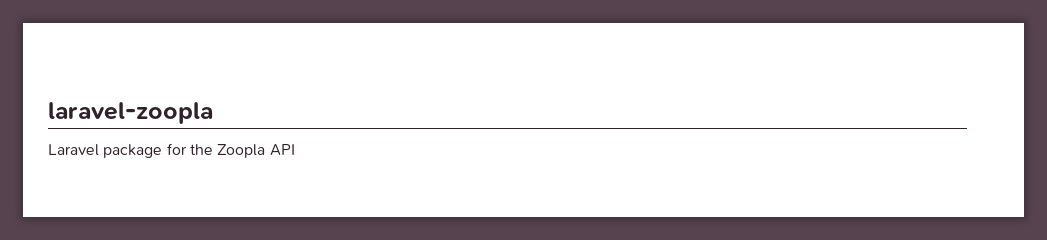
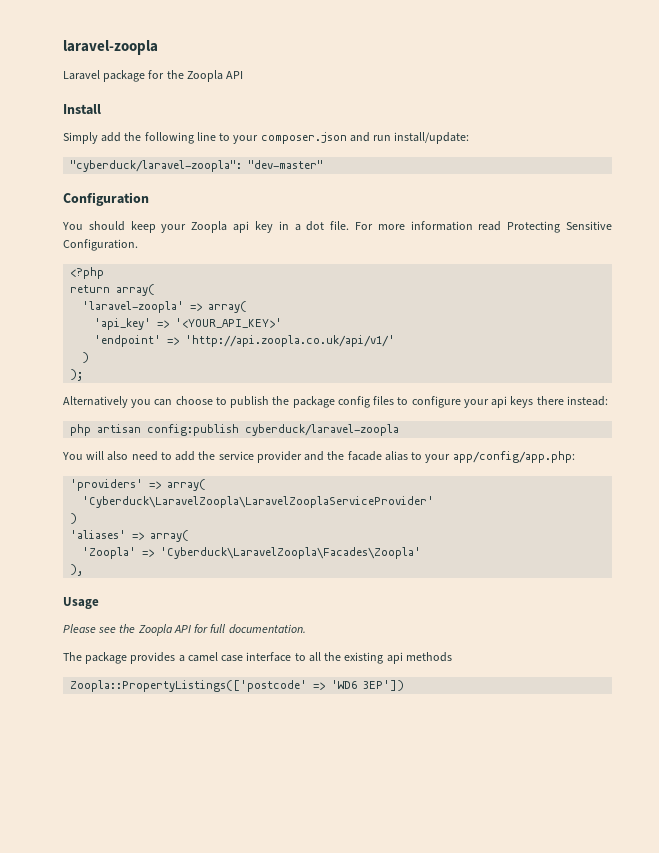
+ Install
+ Simply add the following line to your composer.json and run install/update:
+ "cyberduck/laravel-zoopla": "dev-master"
+ Configuration
+ You should keep your Zoopla api key in a dot file. For more information read Protecting Sensitive Configuration.
+ <?php
+ return array(
+ 'laravel-zoopla' => array(
+ 'api_key' => '<YOUR_API_KEY>'
+ 'endpoint' => 'http://api.zoopla.co.uk/api/v1/'
+ )
+ );
+ Alternatively you can choose to publish the package config files to configure your api keys there instead:
+ php artisan config:publish cyberduck/laravel-zoopla
+ You will also need to add the service provider and the facade alias to your app/config/app.php:
+ 'providers' => array(
+ 'Cyberduck\LaravelZoopla\LaravelZooplaServiceProvider'
+ )
+ 'aliases' => array(
+ 'Zoopla' => 'Cyberduck\LaravelZoopla\Facades\Zoopla'
+ ),
+ Usage
+ Please see the Zoopla API for full documentation.
+ The package provides a camel case interface to all the existing api methods
+ Zoopla::PropertyListings(['postcode' => 'WD6 3EP'])

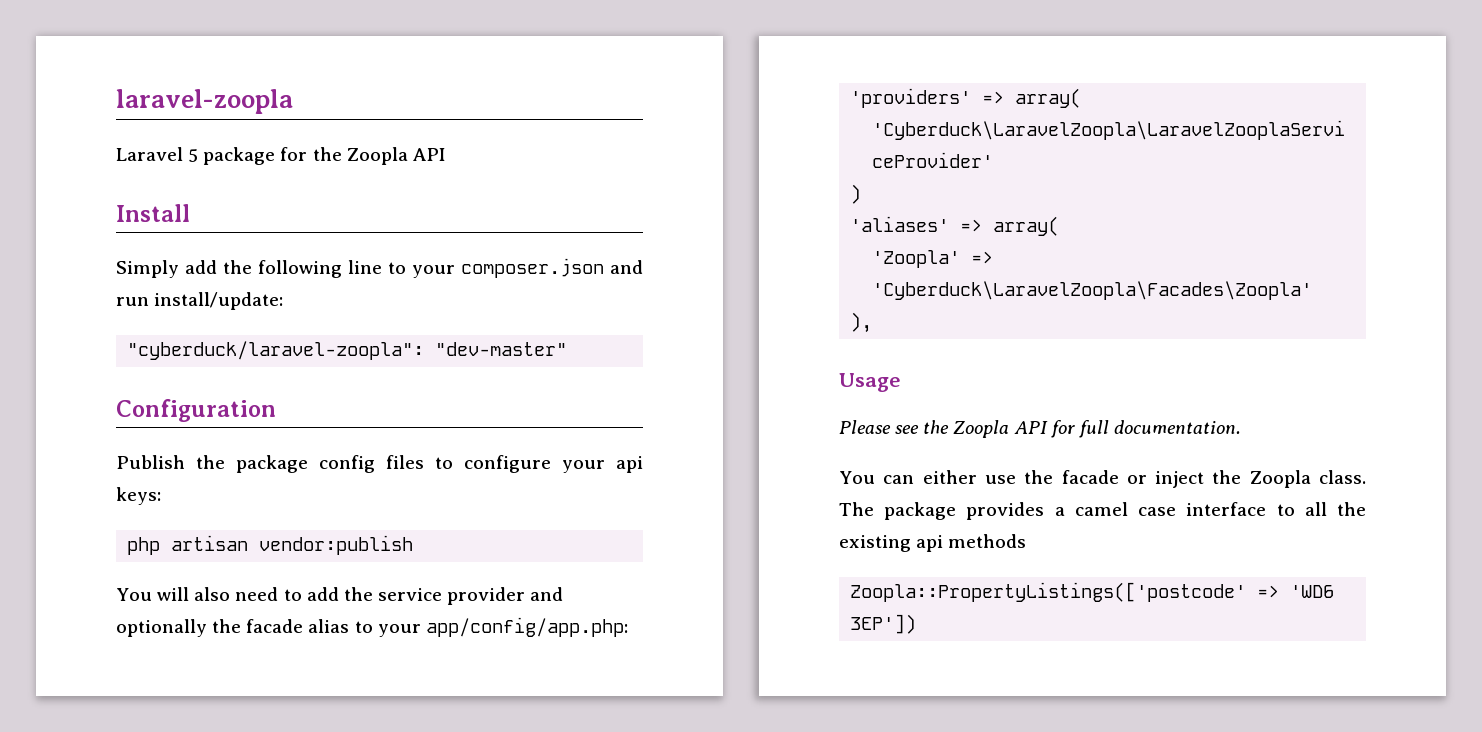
- Laravel package for the Zoopla API
+ Laravel 5 package for the Zoopla API
- You should keep your Zoopla api key in a dot file. For more information read Protecting Sensitive Configuration.
- <?php
- return array(
- 'laravel-zoopla' => array(
- 'api_key' => '<YOUR_API_KEY>'
- 'endpoint' => 'http://api.zoopla.co.uk/api/v1/'
- )
- );
- Alternatively you can choose to publish the package config files to configure your api keys there instead:
+ Publish the package config files to configure your api keys:
- php artisan config:publish cyberduck/laravel-zoopla
+ php artisan vendor:publish
- You will also need to add the service provider and the facade alias to your app/config/app.php:
+ You will also need to add the service provider and optionally the facade alias to your app/config/app.php:
+ You can either use the facade or inject the Zoopla class.

